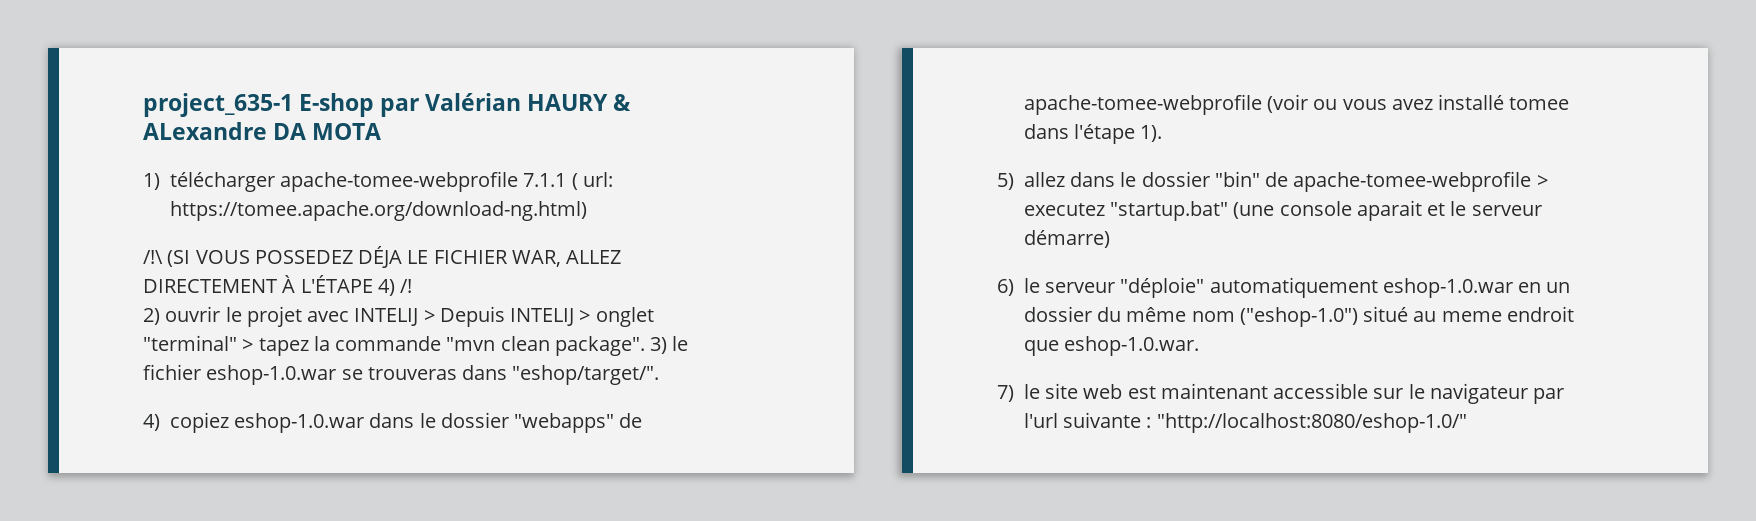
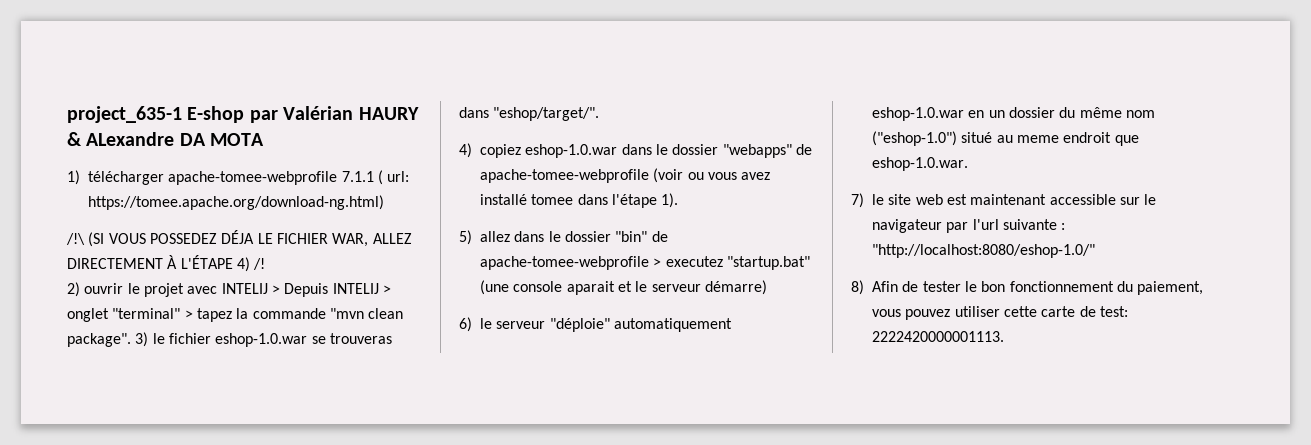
+ 8) Afin de tester le bon fonctionnement du paiement, vous pouvez utiliser cette carte de test: 2222420000001113.

